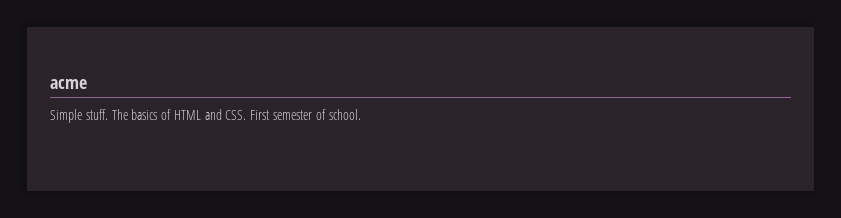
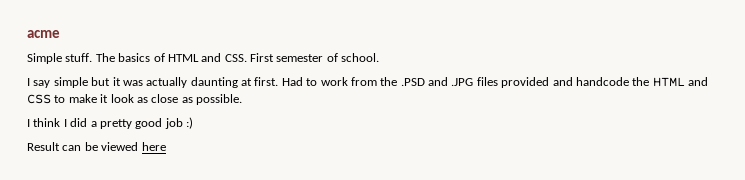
+ I say simple but it was actually daunting at first. Had to work from the .PSD and .JPG files provided and handcode the HTML and CSS to make it look as close as possible.
+ I think I did a pretty good job :)
+ Result can be viewed here

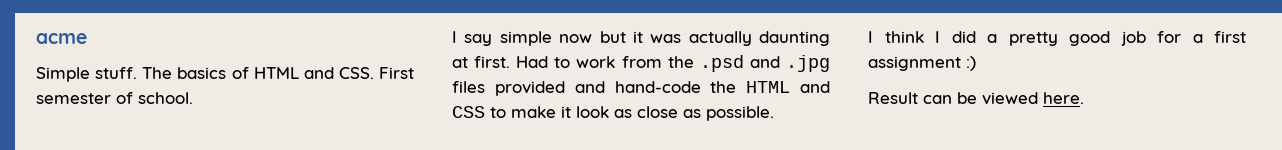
- I say simple but it was actually daunting at first.
+ I say simple now but it was actually daunting at first.
- Had to work from the .PSD and .JPG files provided and handcode the HTML and CSS to make it look as close as possible.
+ Had to work from the .psd and .jpg files provided and hand-code the HTML and CSS to make it look as close as possible.
- I think I did a pretty good job :)
+ I think I did a pretty good job for a first assignment :)
- Result can be viewed here
+ Result can be viewed here.

